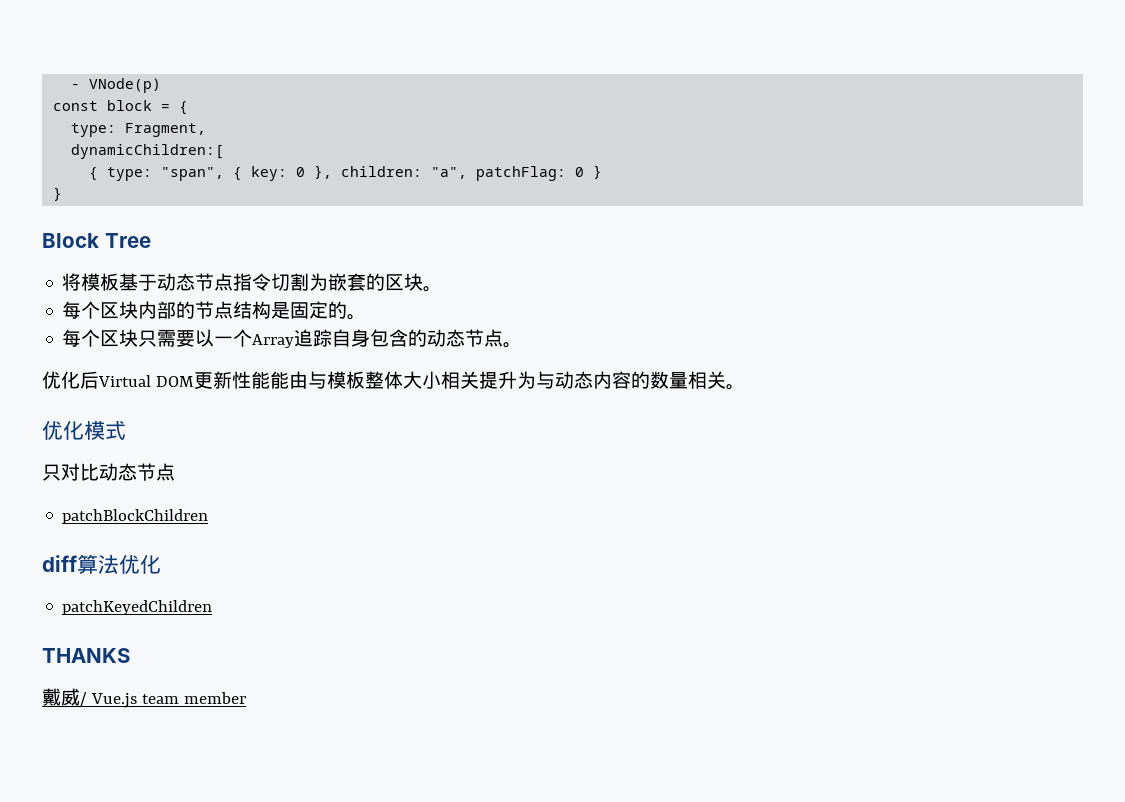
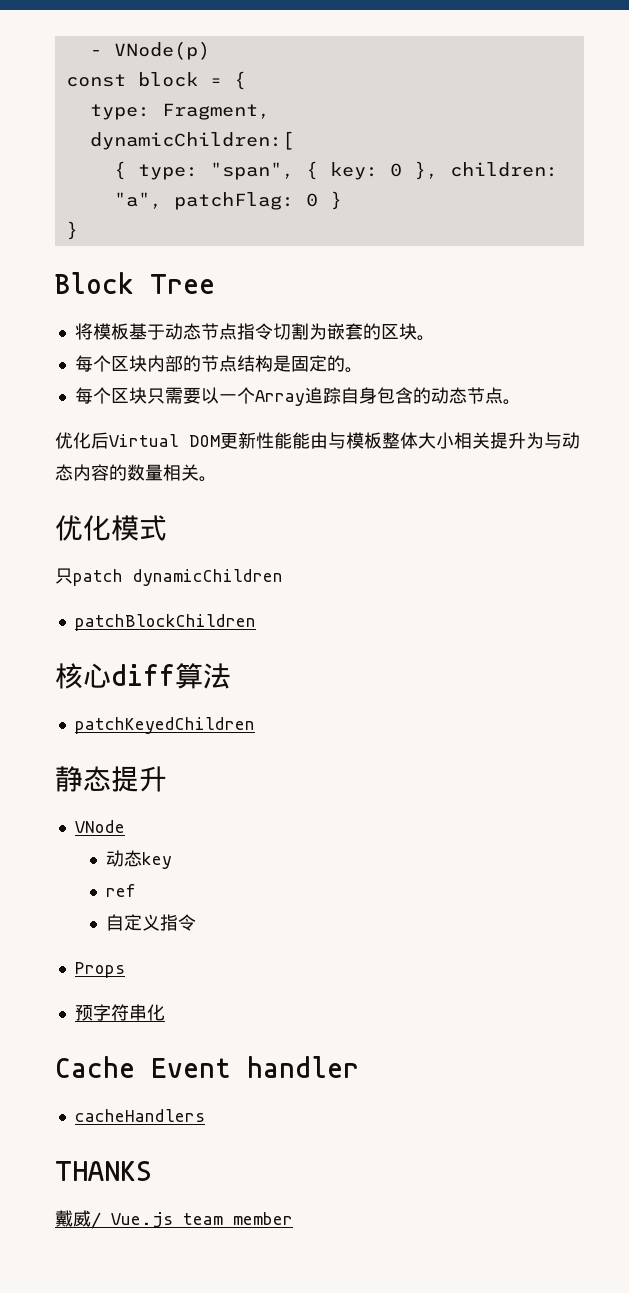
- 只对比动态节点
+ 只patch dynamicChildren
- diff算法优化
+ 核心diff算法
  patchKeyedChildren
+ 静态提升
+ VNode
+ 动态key
+ ref
+ 自定义指令
+ Props
+ 预字符串化
+ Cache Event handler
+ cacheHandlers

